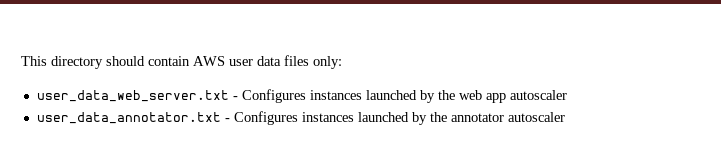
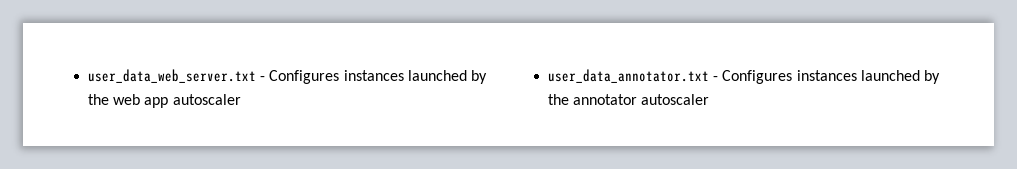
- This directory should contain AWS user data files only:

